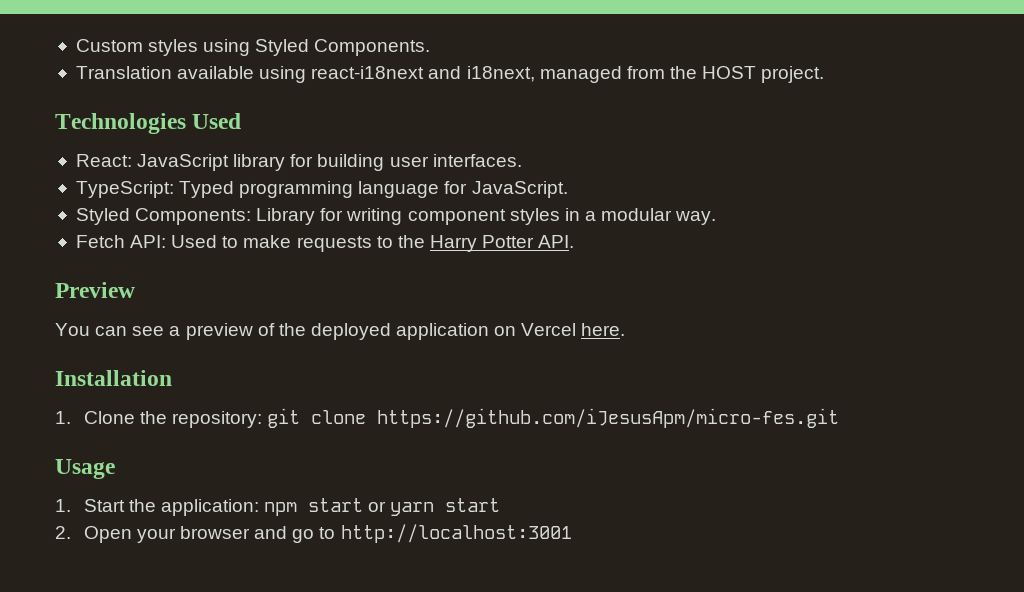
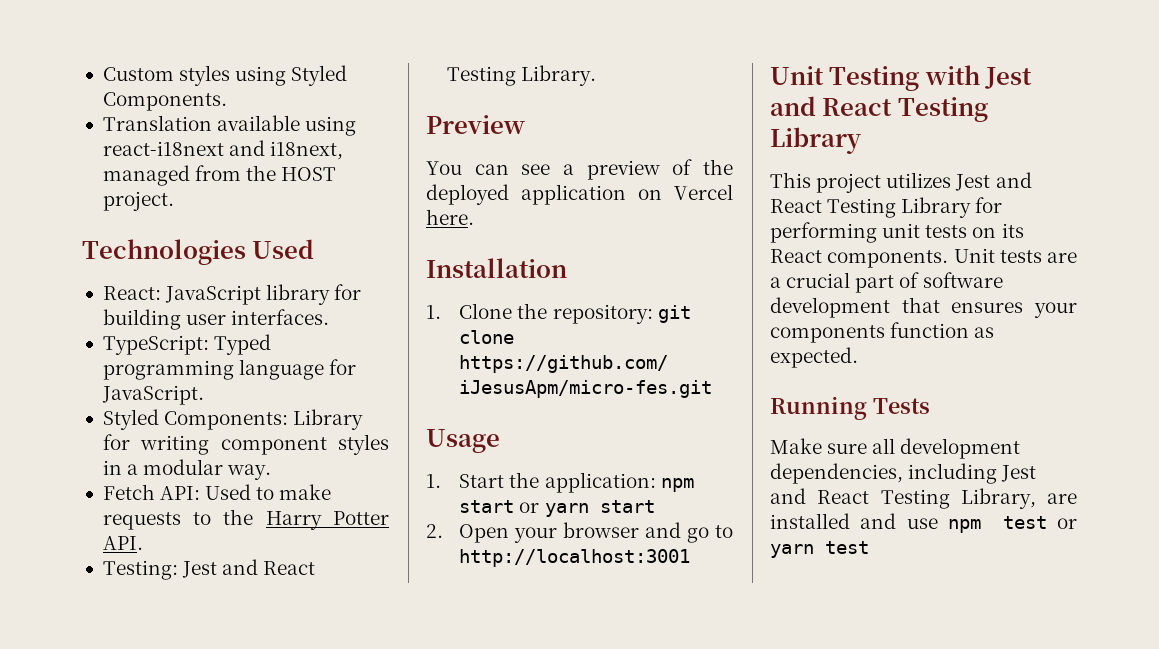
+ Testing: Jest and React Testing Library.
+ Unit Testing with Jest and React Testing Library
+ This project utilizes Jest and React Testing Library for performing unit tests on its React components. Unit tests are a crucial part of software development that ensures your components function as expected.
+ Running Tests
+ Make sure all development dependencies, including Jest and React Testing Library, are installed and use npm test or yarn test

